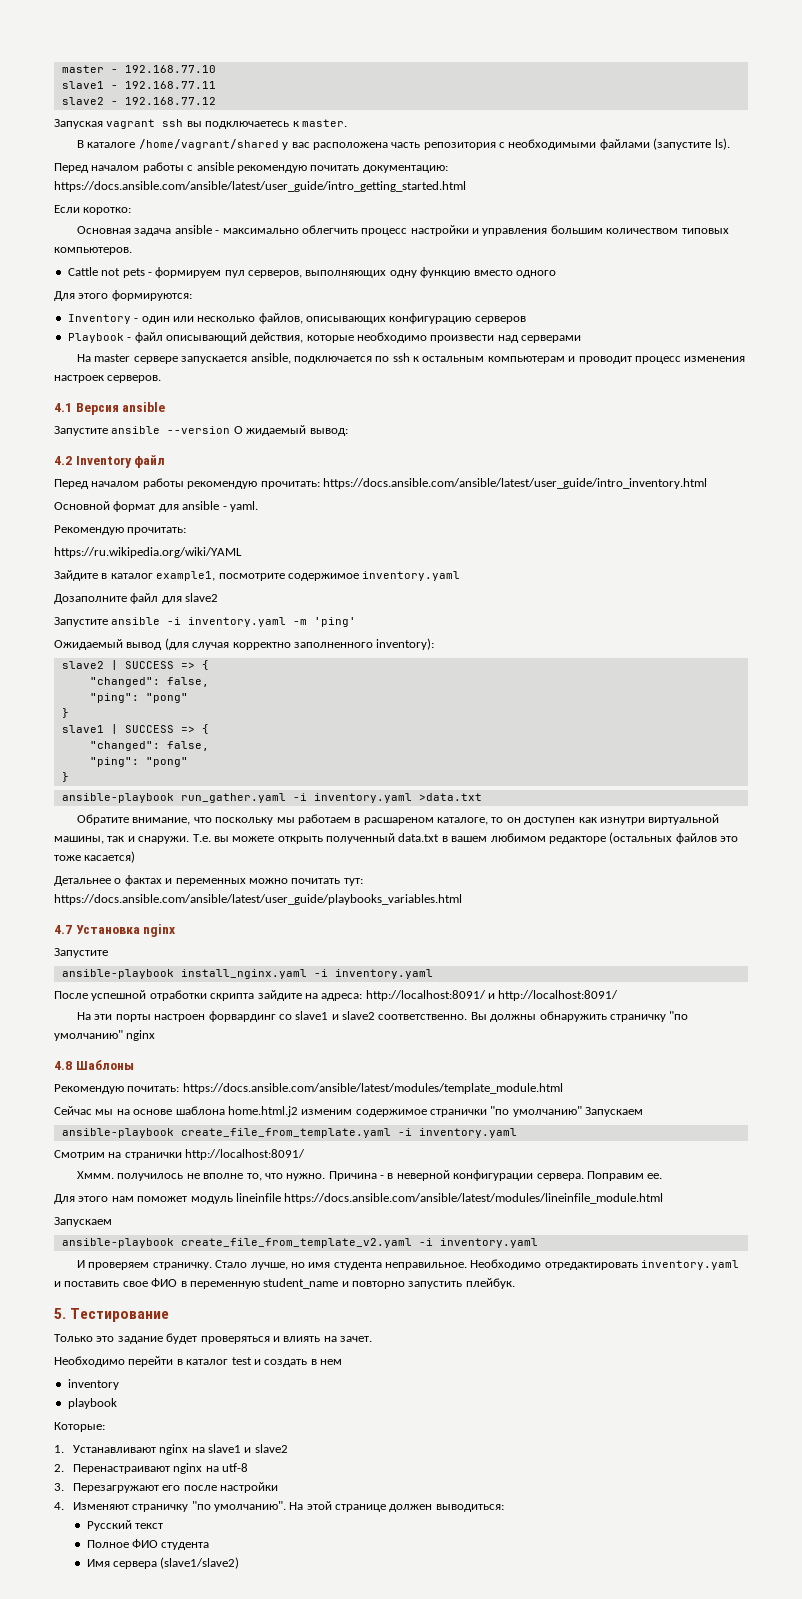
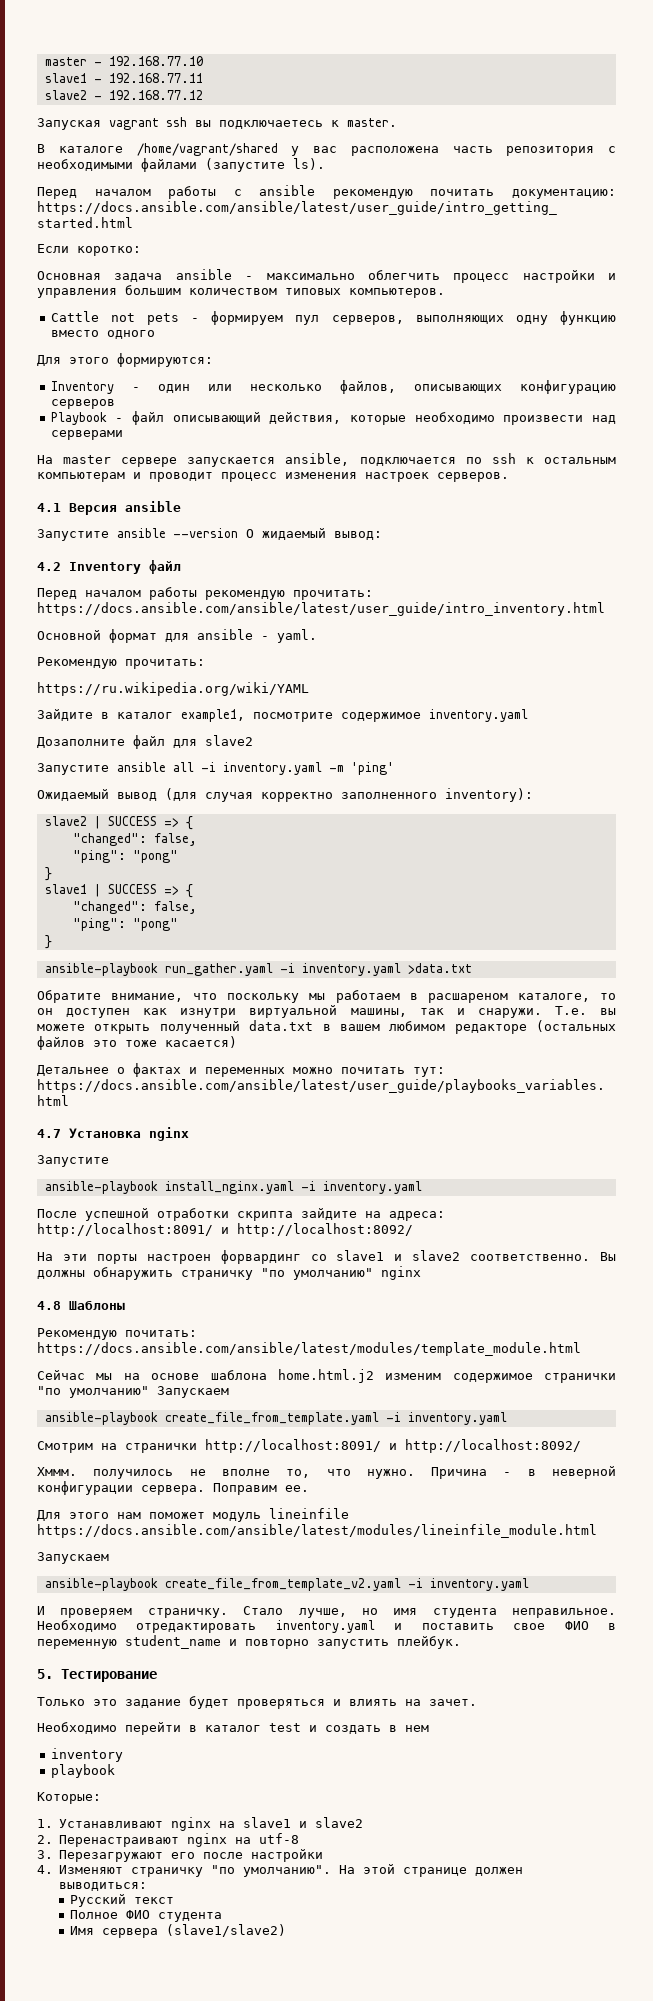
- Запустите ansible -i inventory.yaml -m 'ping'
+ Запустите ansible all -i inventory.yaml -m 'ping'
- После успешной отработки скрипта зайдите на адреса: http://localhost:8091/ и http://localhost:8091/
+ После успешной отработки скрипта зайдите на адреса: http://localhost:8091/ и http://localhost:8092/
- Смотрим на странички http://localhost:8091/
+ Смотрим на странички http://localhost:8091/ и http://localhost:8092/

